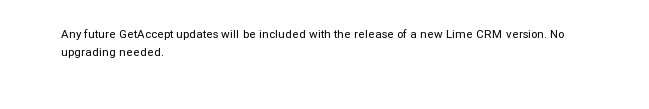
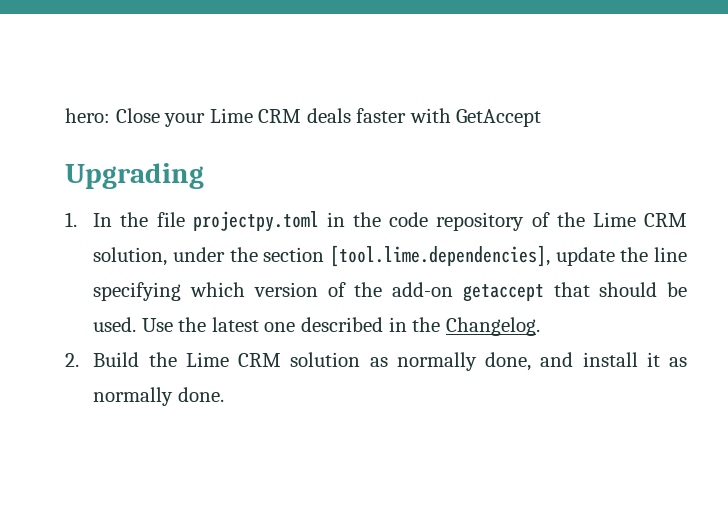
- Any future GetAccept updates will be included with the release of a new Lime CRM version. No upgrading needed.
+ hero: Close your Lime CRM deals faster with GetAccept
+ Upgrading
+ 1. In the file projectpy.toml in the code repository of the Lime CRM solution, under the section [tool.lime.dependencies], update the line specifying which version of the add-on getaccept that should be used. Use the latest one described in the Changelog.
+ 2. Build the Lime CRM solution as normally done, and install it as normally done.

